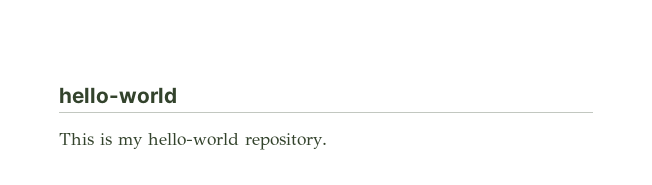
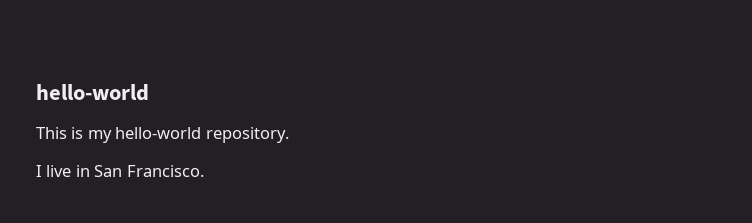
+ I live in San Francisco.

